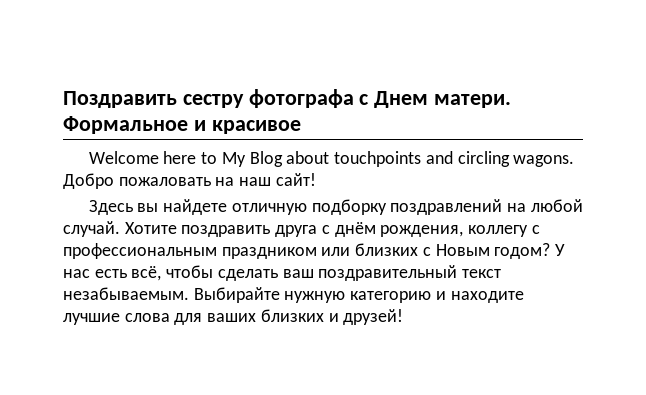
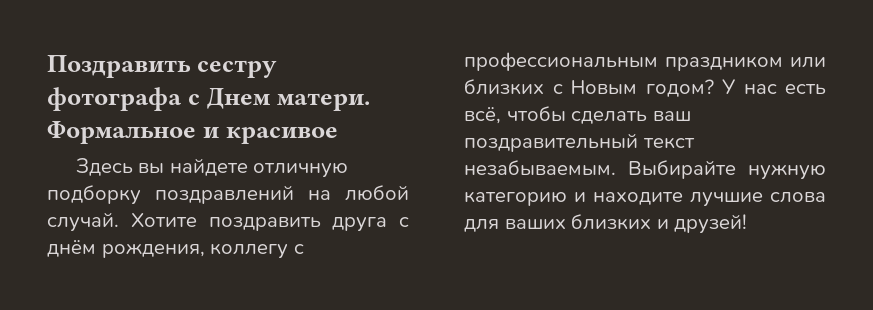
- Welcome here to My Blog about touchpoints and circling wagons. Добро пожаловать на наш сайт!

